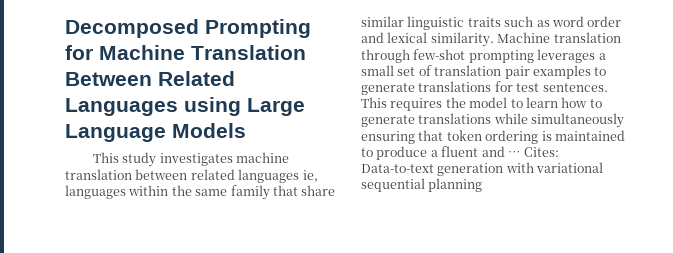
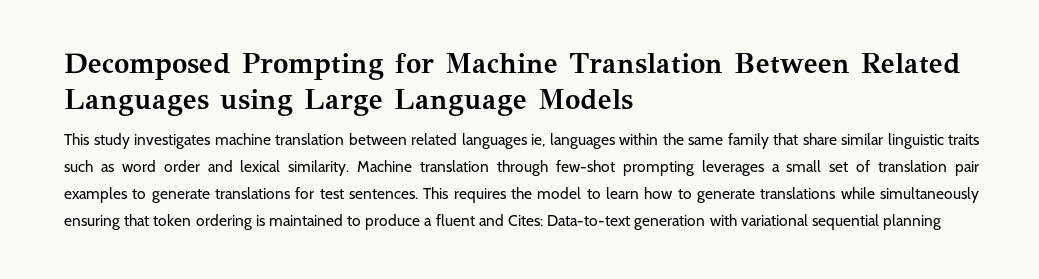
- This requires the model to learn how to generate translations while simultaneously ensuring that token ordering is maintained to produce a fluent and … Cites: Data-to-text generation with variational sequential planning
+ This requires the model to learn how to generate translations while simultaneously ensuring that token ordering is maintained to produce a fluent and Cites: Data-to-text generation with variational sequential planning

